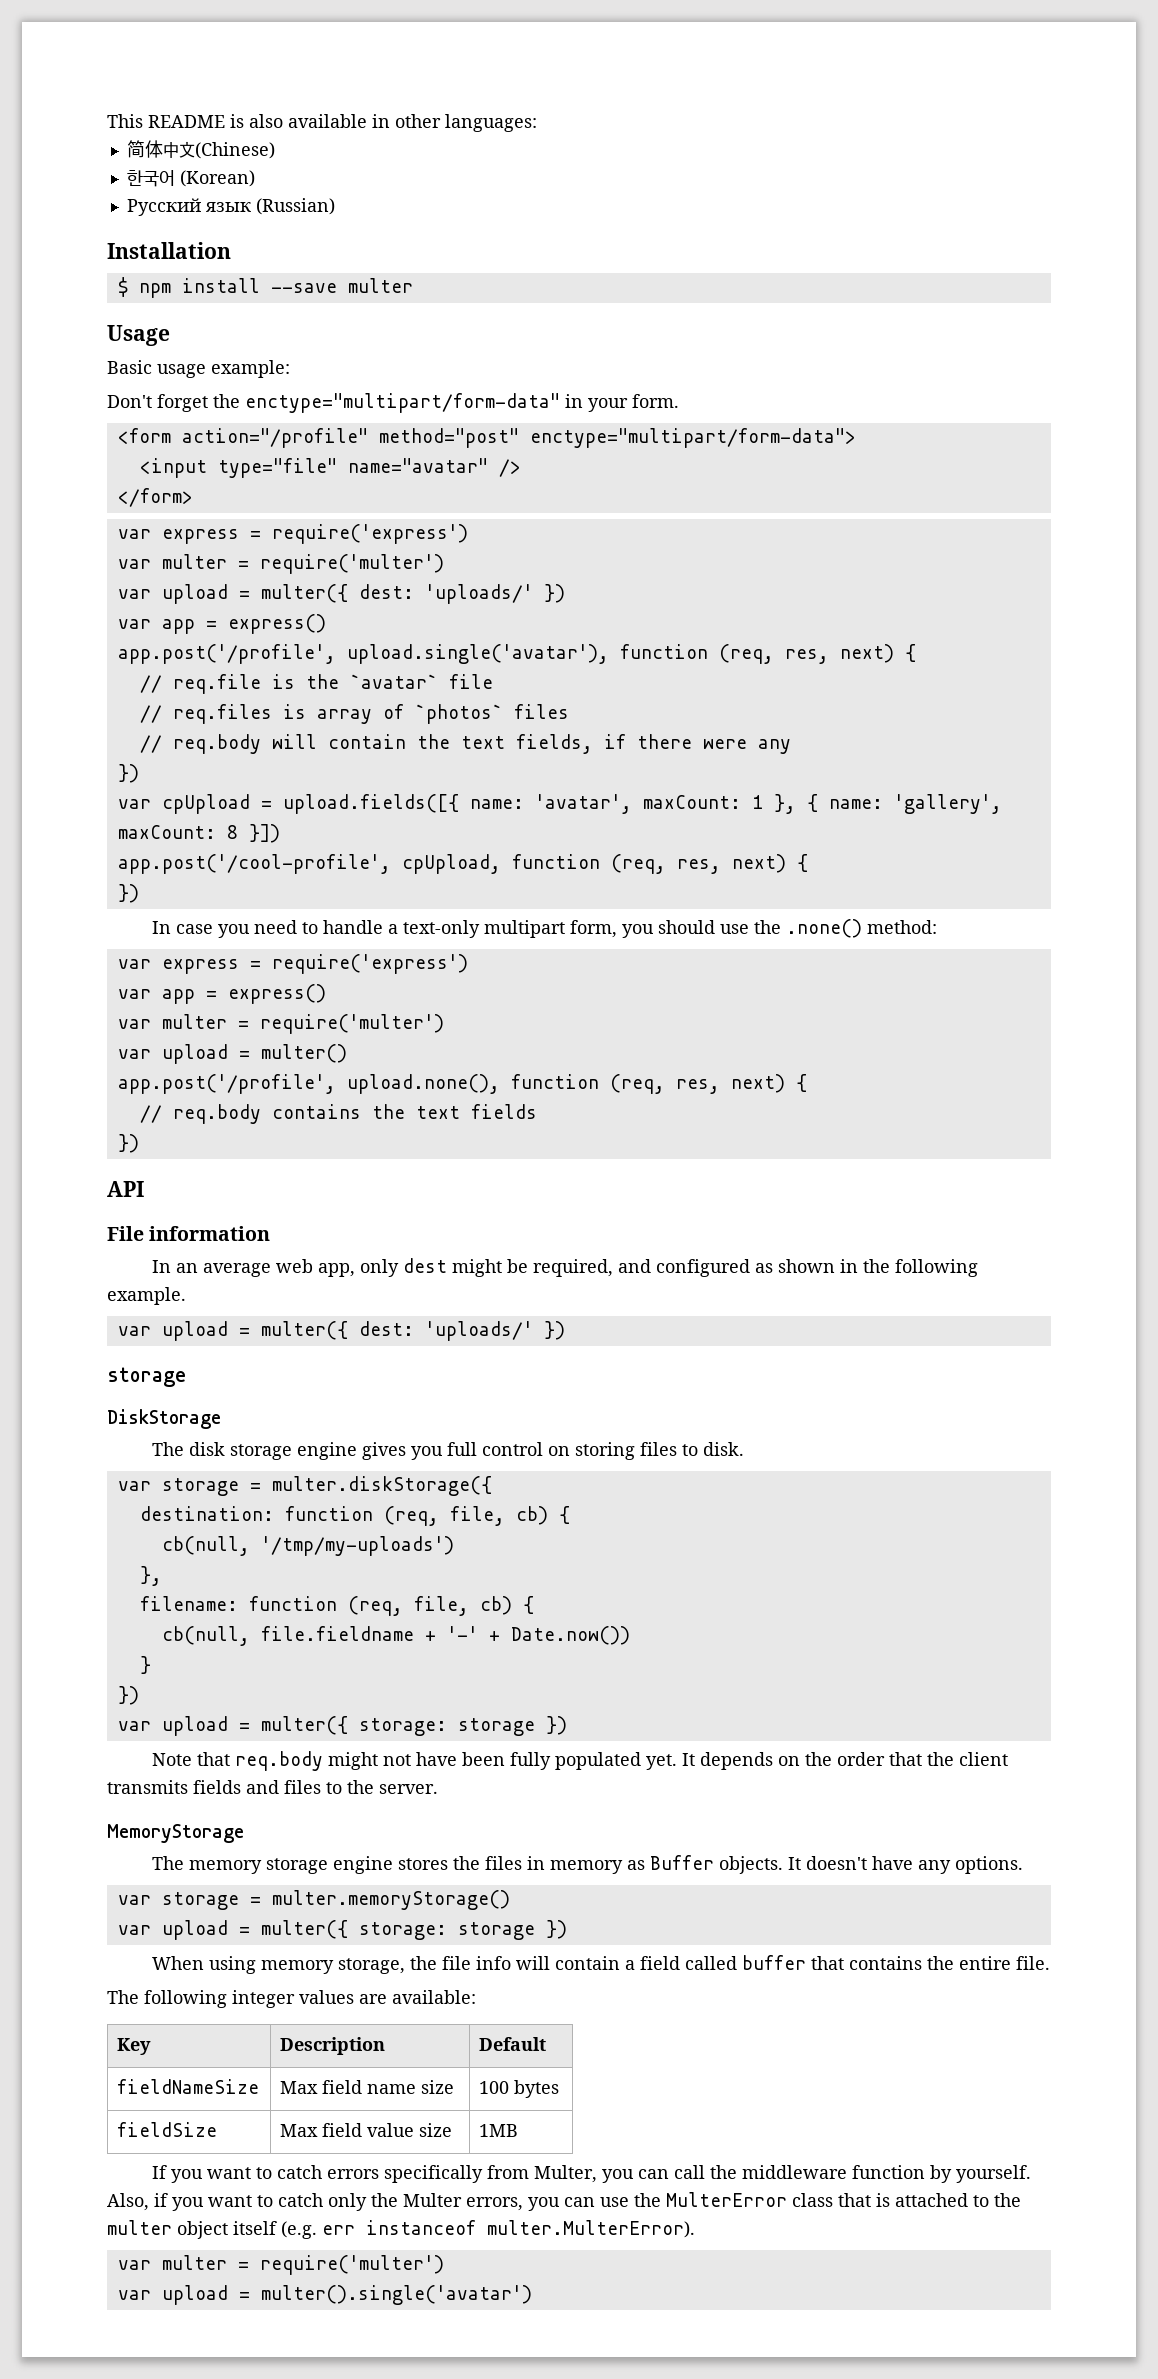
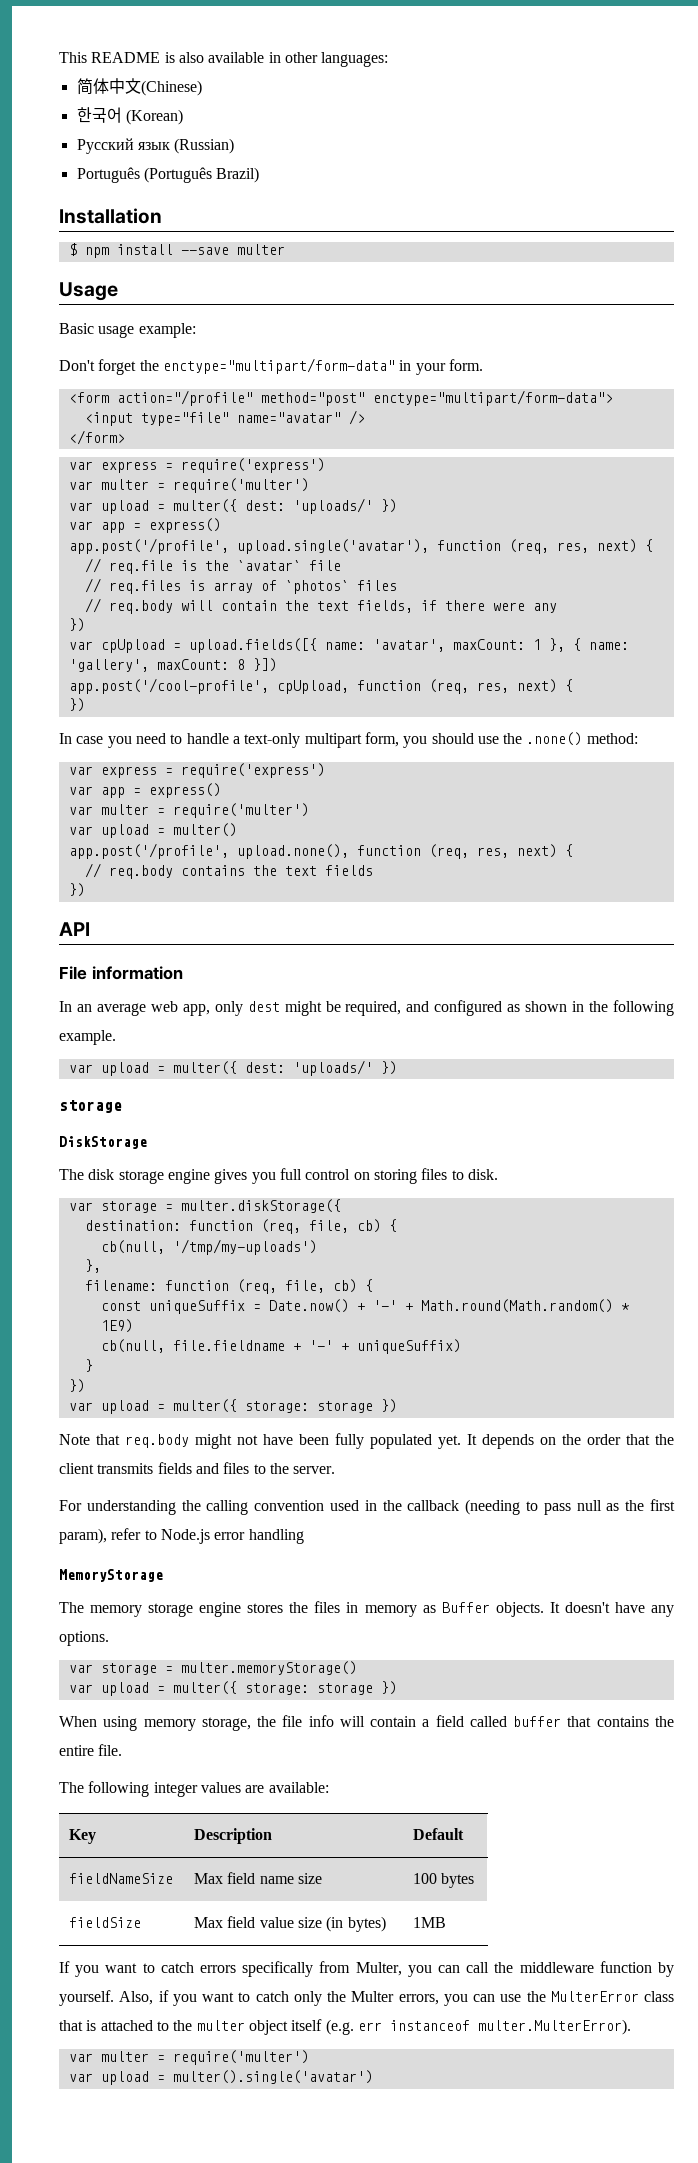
+ Português (Português Brazil)
+ const uniqueSuffix = Date.now() + '-' + Math.round(Math.random() * 1E9)
- cb(null, file.fieldname + '-' + Date.now())
+ cb(null, file.fieldname + '-' + uniqueSuffix)
+ For understanding the calling convention used in the callback (needing to pass null as the first param), refer to Node.js error handling
- fieldSize | Max field value size | 1MB
+ fieldSize | Max field value size (in bytes) | 1MB

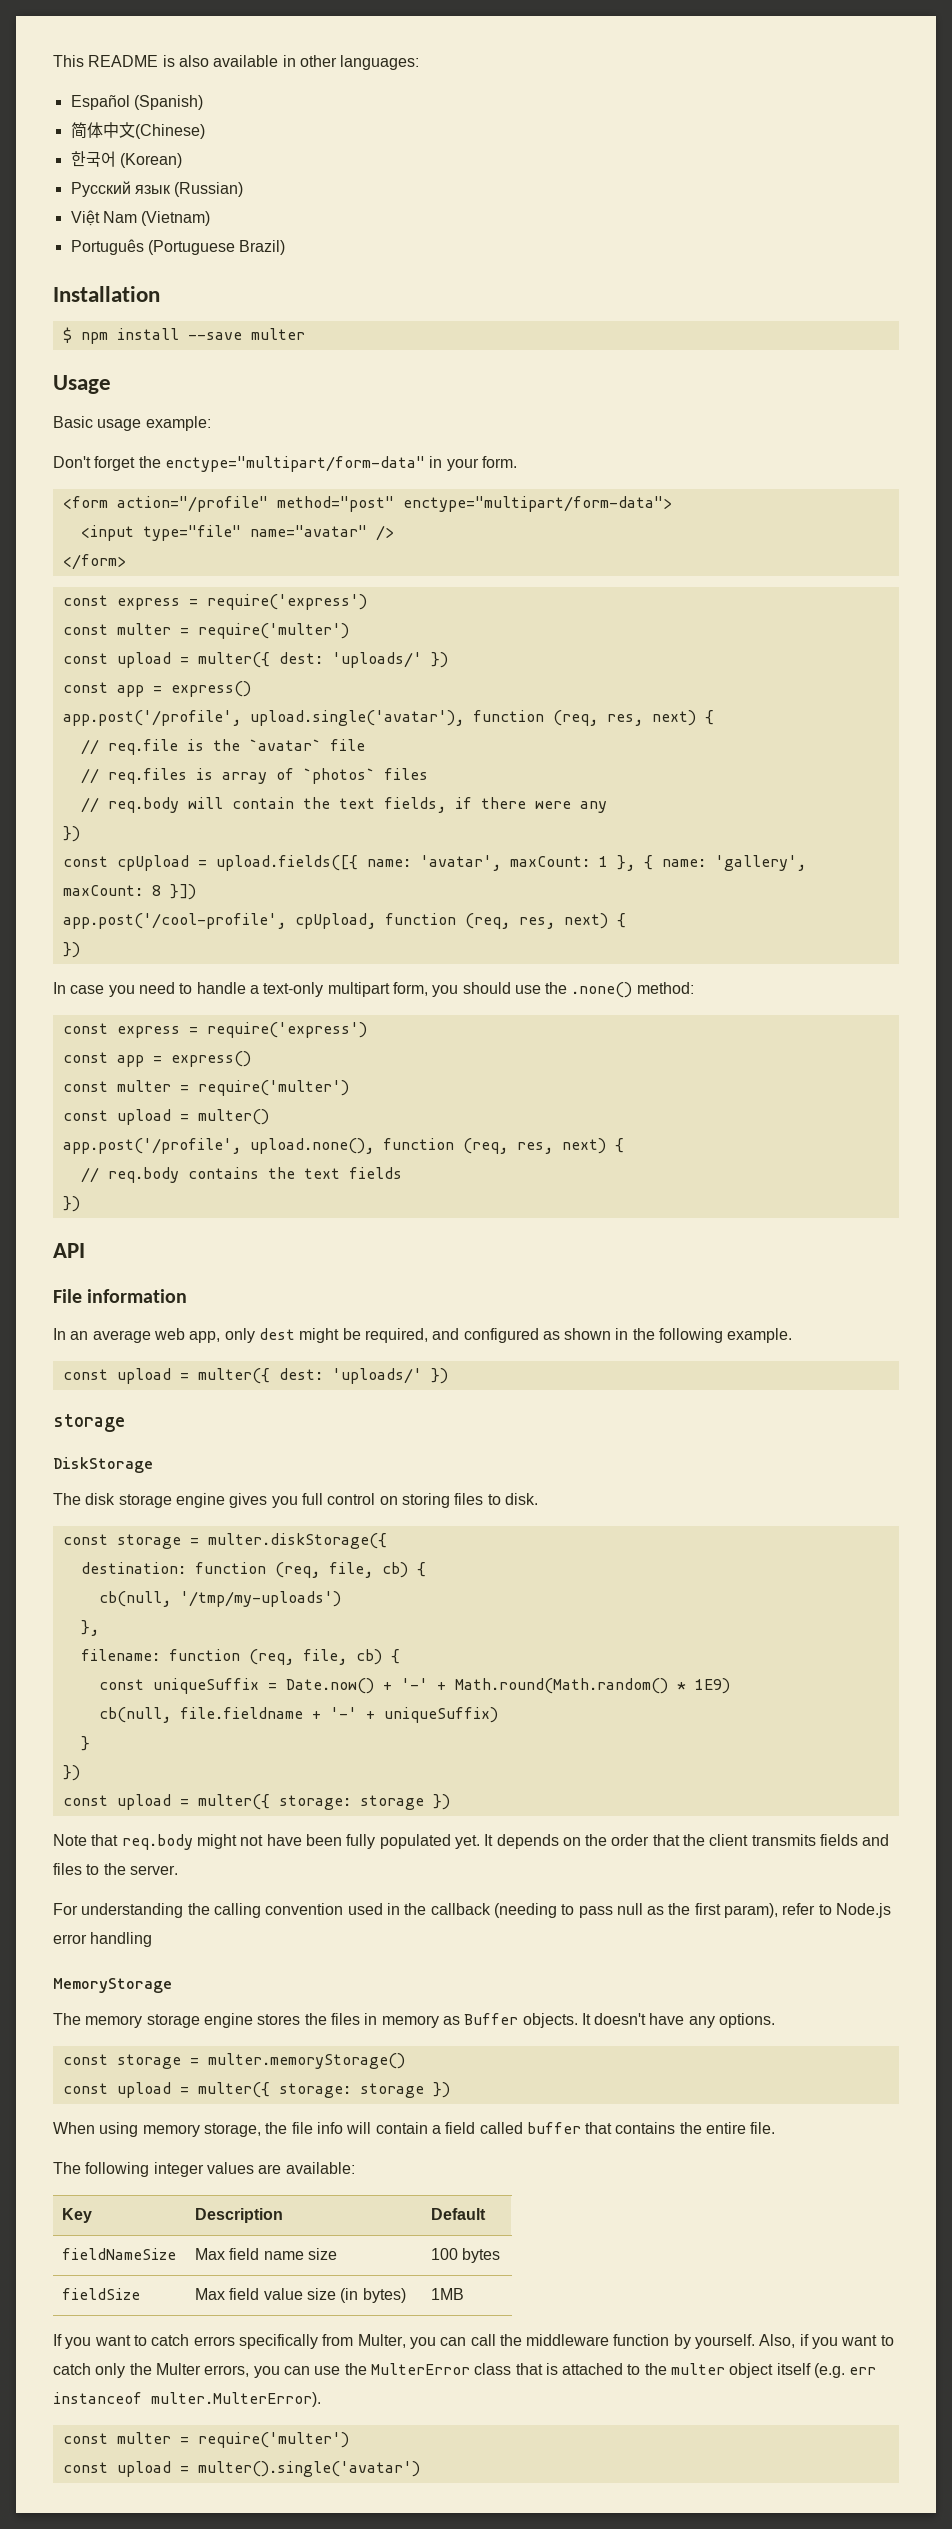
+ Español (Spanish)
+ Việt Nam (Vietnam)
- Português (Português Brazil)
+ Português (Portuguese Brazil)
  </form>
- var express = require('express')
- var multer = require('multer')
- var upload = multer({ dest: 'uploads/' })
- var app = express()
+ const express = require('express')
+ const multer = require('multer')
+ const upload = multer({ dest: 'uploads/' })
+ const app = express()
- var cpUpload = upload.fields([{ name: 'avatar', maxCount: 1 }, { name: 'gallery', maxCount: 8 }])
+ const cpUpload = upload.fields([{ name: 'avatar', maxCount: 1 }, { name: 'gallery', maxCount: 8 }])
  In case you need to handle a text-only multipart form, you should use the .none() method:
- var express = require('express')
- var app = express()
- var multer = require('multer')
- var upload = multer()
+ const express = require('express')
+ const app = express()
+ const multer = require('multer')
+ const upload = multer()
  In an average web app, only dest might be required, and configured as shown in the following example.
- var upload = multer({ dest: 'uploads/' })
+ const upload = multer({ dest: 'uploads/' })
- var storage = multer.diskStorage({
+ const storage = multer.diskStorage({
  }
  })
- var upload = multer({ storage: storage })
+ const upload = multer({ storage: storage })
- var storage = multer.memoryStorage()
- var upload = multer({ storage: storage })
+ const storage = multer.memoryStorage()
+ const upload = multer({ storage: storage })
  Also, if you want to catch only the Multer errors, you can use the MulterError class that is attached to the multer object itself (e.g. err instanceof multer.MulterError).
- var multer = require('multer')
- var upload = multer().single('avatar')
+ const multer = require('multer')
+ const upload = multer().single('avatar')

